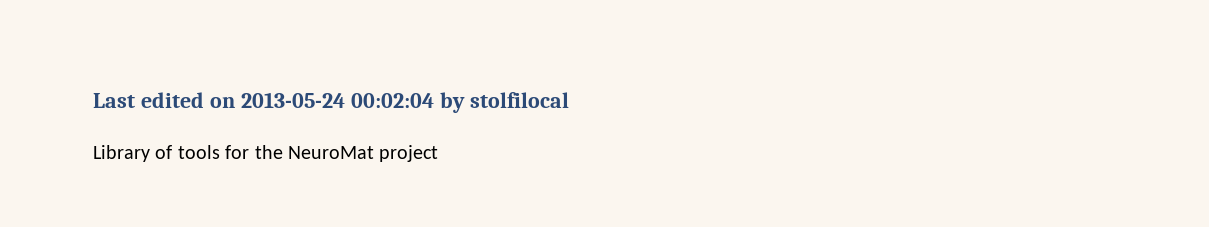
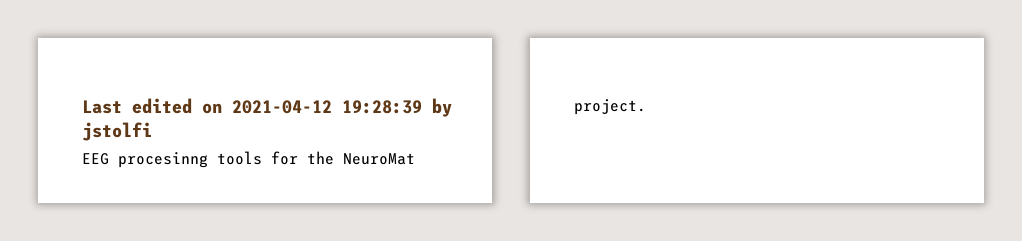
- Last edited on 2013-05-24 00:02:04 by stolfilocal
- Library of tools for the NeuroMat project
+ Last edited on 2021-04-12 19:28:39 by jstolfi
+ EEG procesinng tools for the NeuroMat project.

